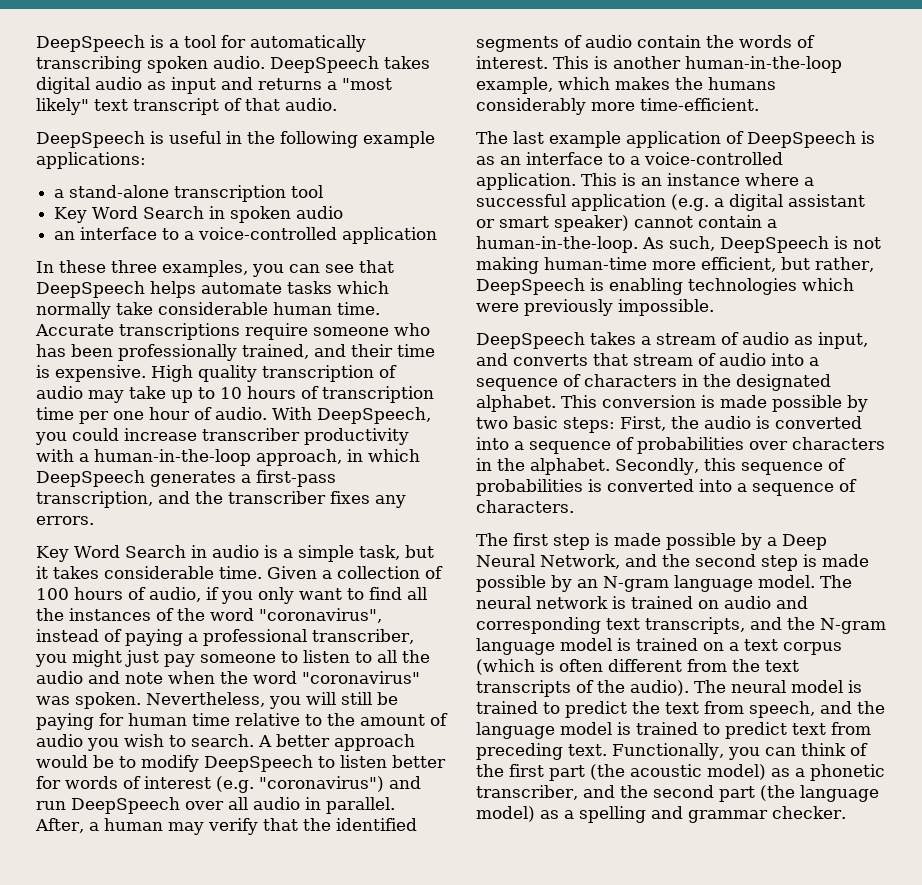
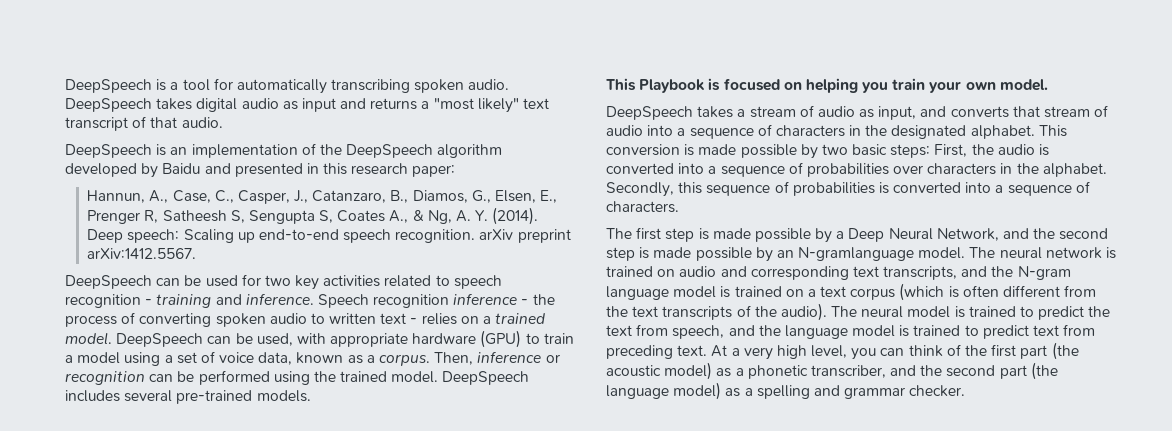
- DeepSpeech is useful in the following example applications:
- a stand-alone transcription tool
- Key Word Search in spoken audio
- an interface to a voice-controlled application
- In these three examples, you can see that DeepSpeech helps automate tasks which normally take considerable human time. Accurate transcriptions require someone who has been professionally trained, and their time is expensive. High quality transcription of audio may take up to 10 hours of transcription time per one hour of audio. With DeepSpeech, you could increase transcriber productivity with a human-in-the-loop approach, in which DeepSpeech generates a first-pass transcription, and the transcriber fixes any errors.
- Key Word Search in audio is a simple task, but it takes considerable time. Given a collection of 100 hours of audio, if you only want to find all the instances of the word "coronavirus", instead of paying a professional transcriber, you might just pay someone to listen to all the audio and note when the word "coronavirus" was spoken. Nevertheless, you will still be paying for human time relative to the amount of audio you wish to search. A better approach would be to modify DeepSpeech to listen better for words of interest (e.g. "coronavirus") and run DeepSpeech over all audio in parallel. After, a human may verify that the identified segments of audio contain the words of interest. This is another human-in-the-loop example, which makes the humans considerably more time-efficient.
- The last example application of DeepSpeech is as an interface to a voice-controlled application. This is an instance where a successful application (e.g. a digital assistant or smart speaker) cannot contain a human-in-the-loop. As such, DeepSpeech is not making human-time more efficient, but rather, DeepSpeech is enabling technologies which were previously impossible.
+ DeepSpeech is an implementation of the DeepSpeech algorithm developed by Baidu and presented in this research paper:
+ Hannun, A., Case, C., Casper, J., Catanzaro, B., Diamos, G., Elsen, E., Prenger R, Satheesh S, Sengupta S, Coates A., & Ng, A. Y. (2014). Deep speech: Scaling up end-to-end speech recognition. arXiv preprint arXiv:1412.5567.
+ DeepSpeech can be used for two key activities related to speech recognition - training and inference. Speech recognition inference - the process of converting spoken audio to written text - relies on a trained model. DeepSpeech can be used, with appropriate hardware (GPU) to train a model using a set of voice data, known as a corpus. Then, inference or recognition can be performed using the trained model. DeepSpeech includes several pre-trained models.
+ This Playbook is focused on helping you train your own model.
- The first step is made possible by a Deep Neural Network, and the second step is made possible by an N-gram language model.
+ The first step is made possible by a Deep Neural Network, and the second step is made possible by an N-gramlanguage model.
- Functionally, you can think of the first part (the acoustic model) as a phonetic transcriber, and the second part (the language model) as a spelling and grammar checker.
+ At a very high level, you can think of the first part (the acoustic model) as a phonetic transcriber, and the second part (the language model) as a spelling and grammar checker.

